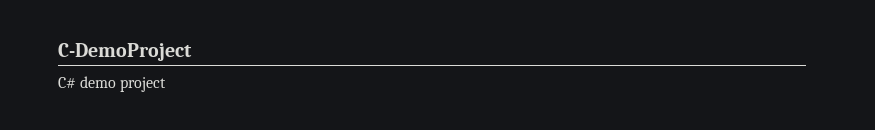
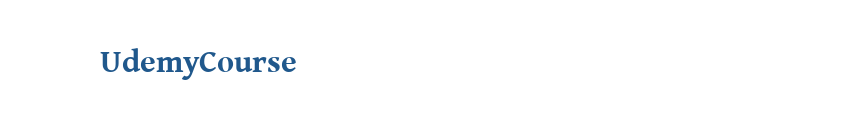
- C-DemoProject
- C# demo project
+ UdemyCourse

